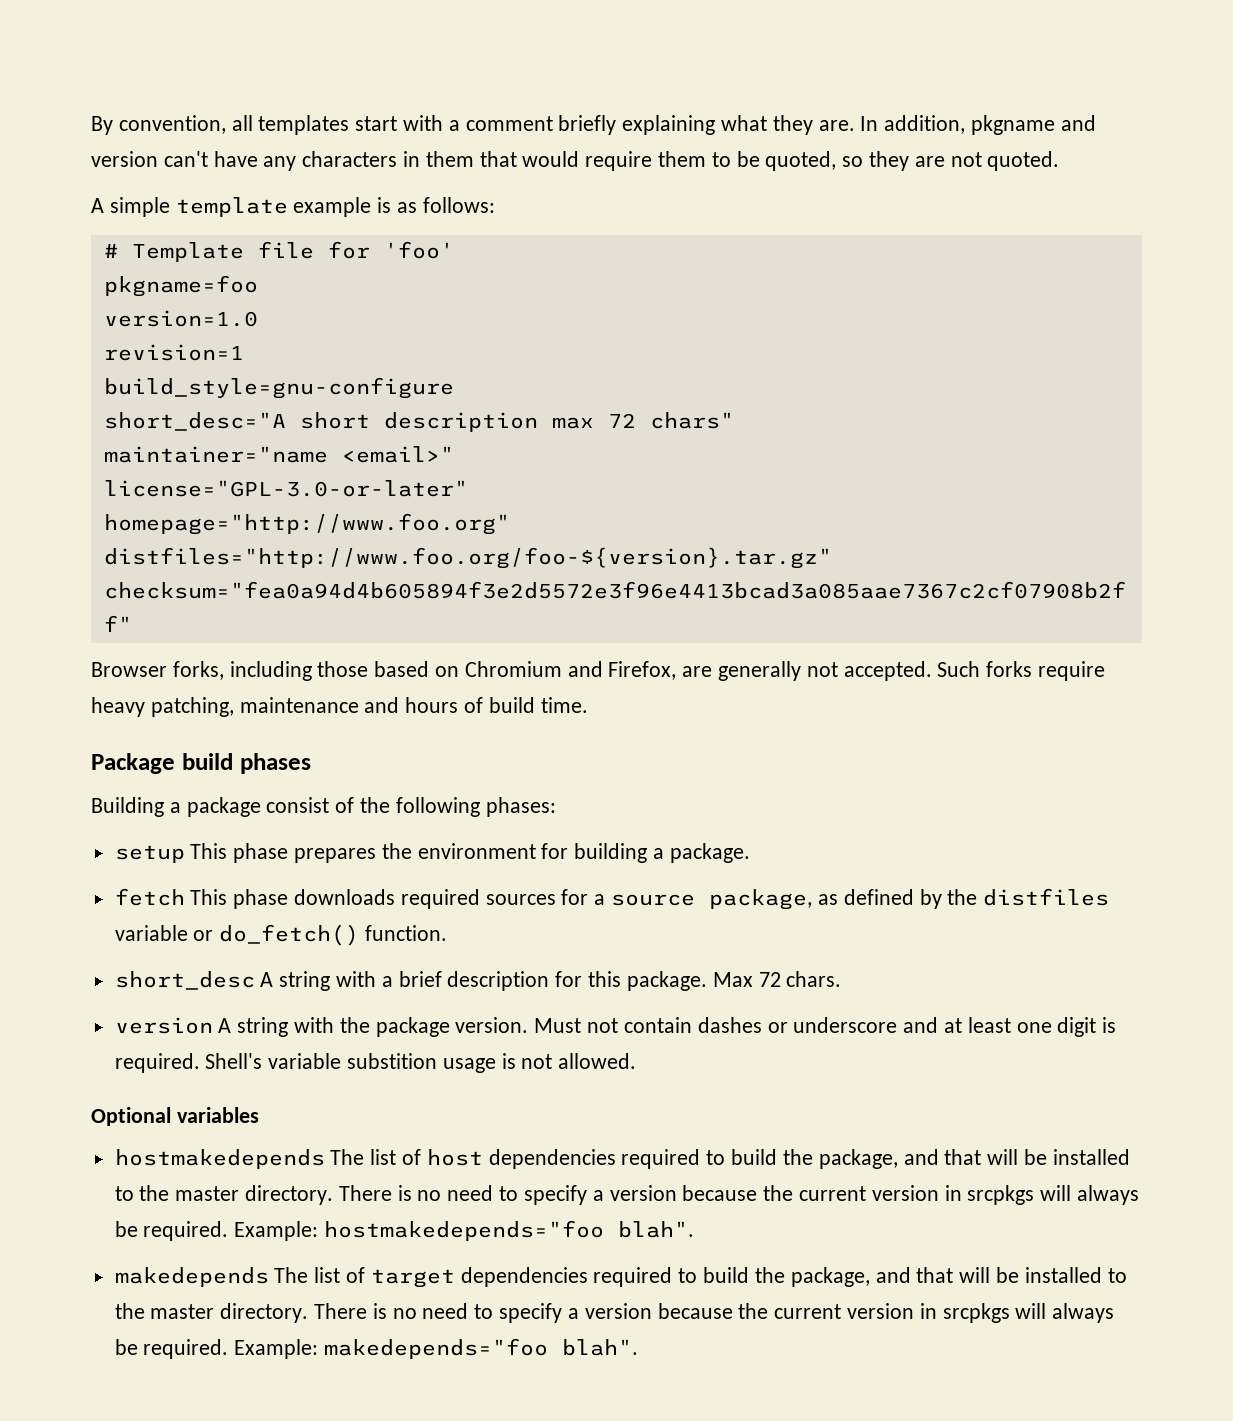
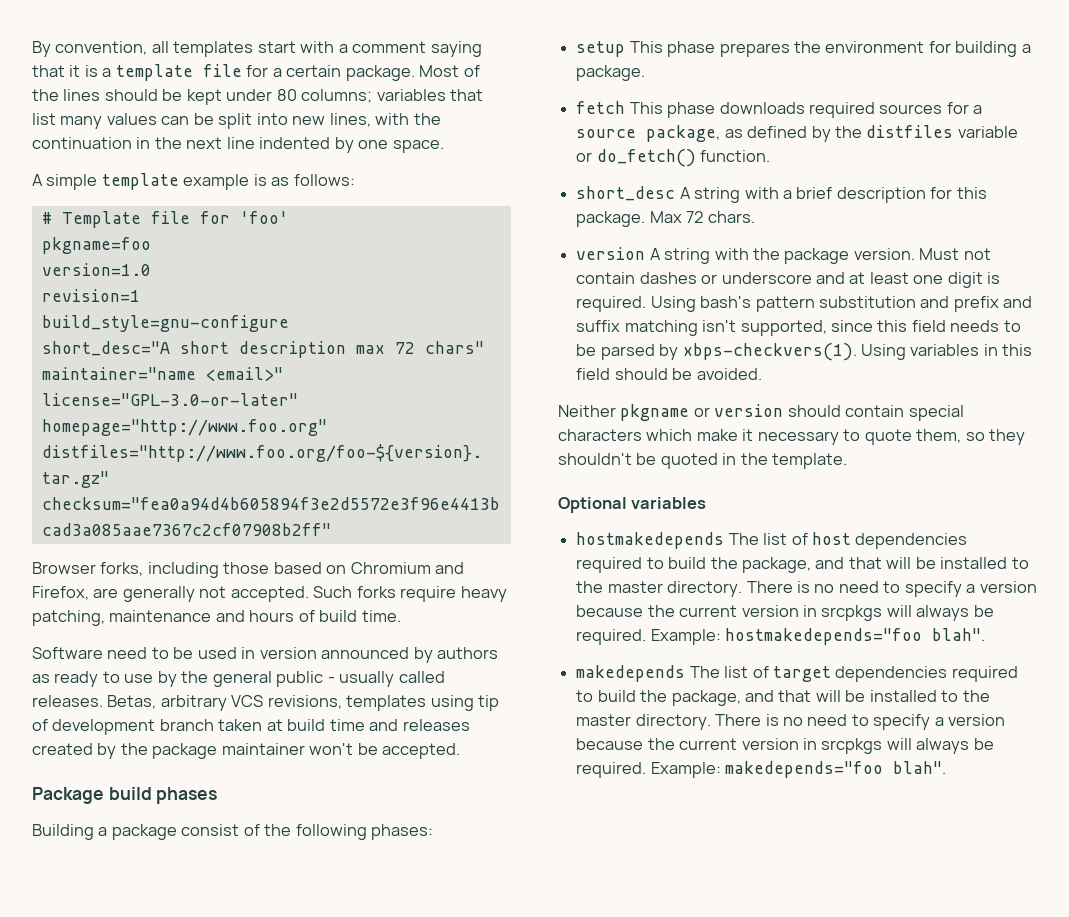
- By convention, all templates start with a comment briefly explaining what they are. In addition, pkgname and version can't have any characters in them that would require them to be quoted, so they are not quoted.
+ By convention, all templates start with a comment saying that it is a template file for a certain package. Most of the lines should be kept under 80 columns; variables that list many values can be split into new lines, with the continuation in the next line indented by one space.
+ Software need to be used in version announced by authors as ready to use by the general public - usually called releases. Betas, arbitrary VCS revisions, templates using tip of development branch taken at build time and releases created by the package maintainer won't be accepted.
- Shell's variable substition usage is not allowed.
+ Using bash's pattern substitution and prefix and suffix matching isn't supported, since this field needs to be parsed by xbps-checkvers(1). Using variables in this field should be avoided.
+ Neither pkgname or version should contain special characters which make it necessary to quote them, so they shouldn't be quoted in the template.

